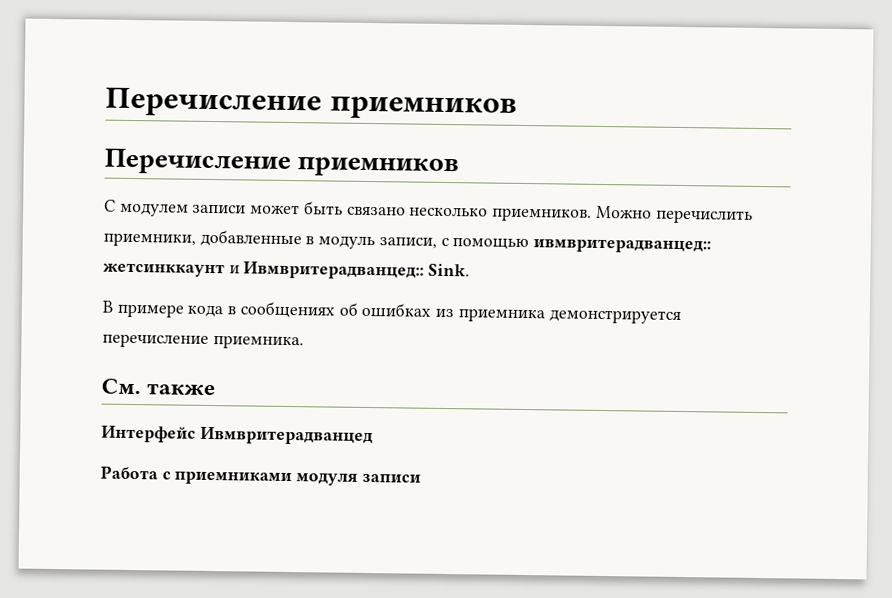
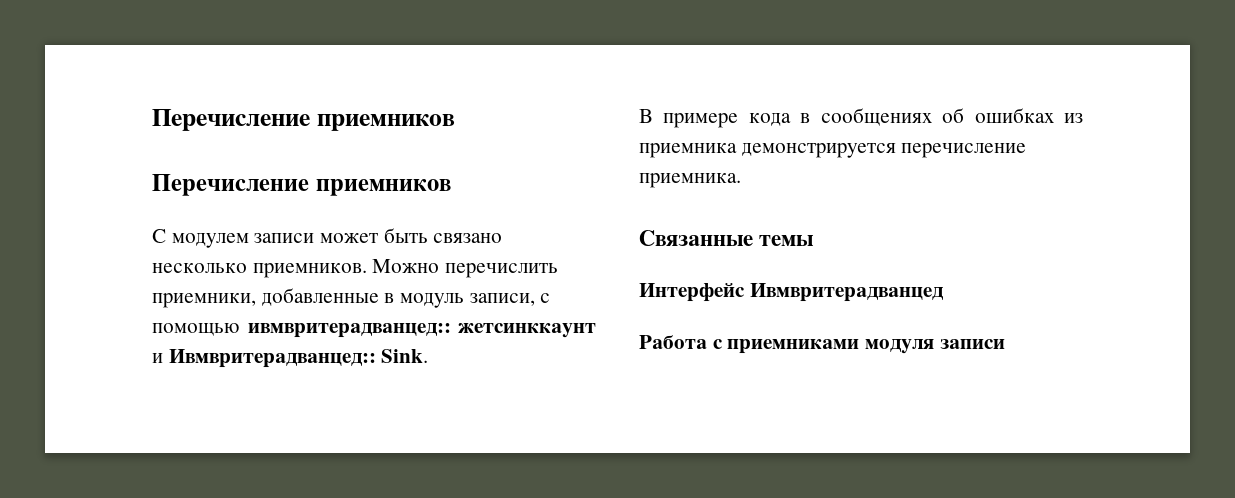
- См. также
+ Связанные темы

